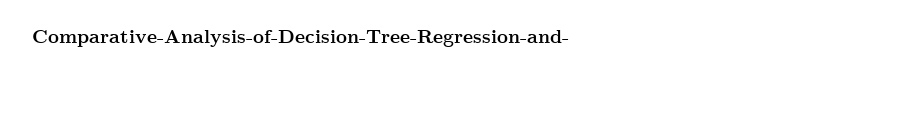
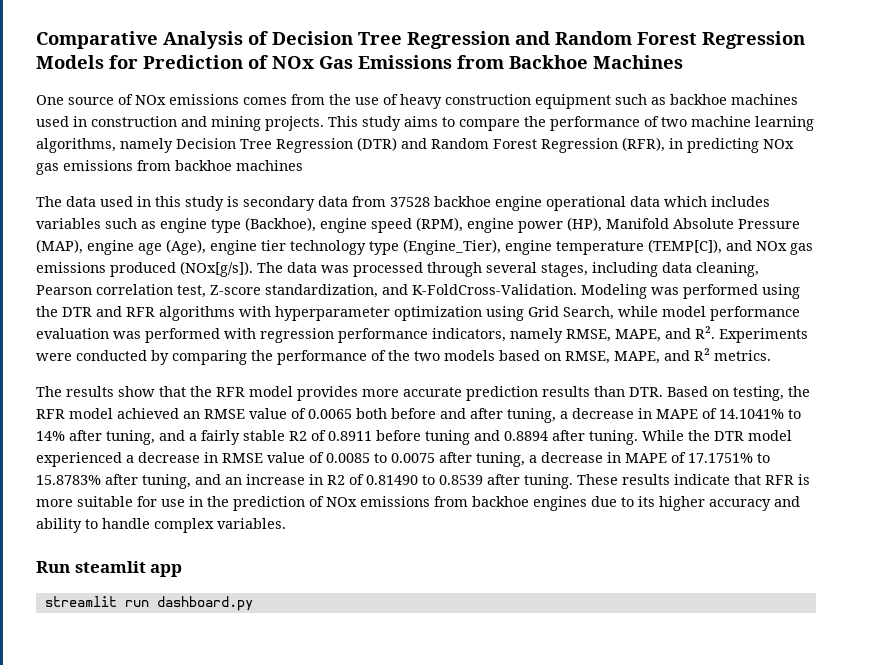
- Comparative-Analysis-of-Decision-Tree-Regression-and-
+ Comparative Analysis of Decision Tree Regression and Random Forest Regression Models for Prediction of NOx Gas Emissions from Backhoe Machines
+ One source of NOx emissions comes from the use of heavy construction equipment such as backhoe machines used in construction and mining projects. This study aims to compare the performance of two machine learning algorithms, namely Decision Tree Regression (DTR) and Random Forest Regression (RFR), in predicting NOx gas emissions from backhoe machines
+ The data used in this study is secondary data from 37528 backhoe engine operational data which includes variables such as engine type (Backhoe), engine speed (RPM), engine power (HP), Manifold Absolute Pressure (MAP), engine age (Age), engine tier technology type (Engine_Tier), engine temperature (TEMP[C]), and NOx gas emissions produced (NOx[g/s]). The data was processed through several stages, including data cleaning, Pearson correlation test, Z-score standardization, and K-FoldCross-Validation. Modeling was performed using the DTR and RFR algorithms with hyperparameter optimization using Grid Search, while model performance evaluation was performed with regression performance indicators, namely RMSE, MAPE, and R². Experiments were conducted by comparing the performance of the two models based on RMSE, MAPE, and R² metrics.
+ The results show that the RFR model provides more accurate prediction results than DTR. Based on testing, the RFR model achieved an RMSE value of 0.0065 both before and after tuning, a decrease in MAPE of 14.1041% to 14% after tuning, and a fairly stable R2 of 0.8911 before tuning and 0.8894 after tuning. While the DTR model experienced a decrease in RMSE value of 0.0085 to 0.0075 after tuning, a decrease in MAPE of 17.1751% to 15.8783% after tuning, and an increase in R2 of 0.81490 to 0.8539 after tuning. These results indicate that RFR is more suitable for use in the prediction of NOx emissions from backhoe engines due to its higher accuracy and ability to handle complex variables.
+ Run steamlit app
+ streamlit run dashboard.py

